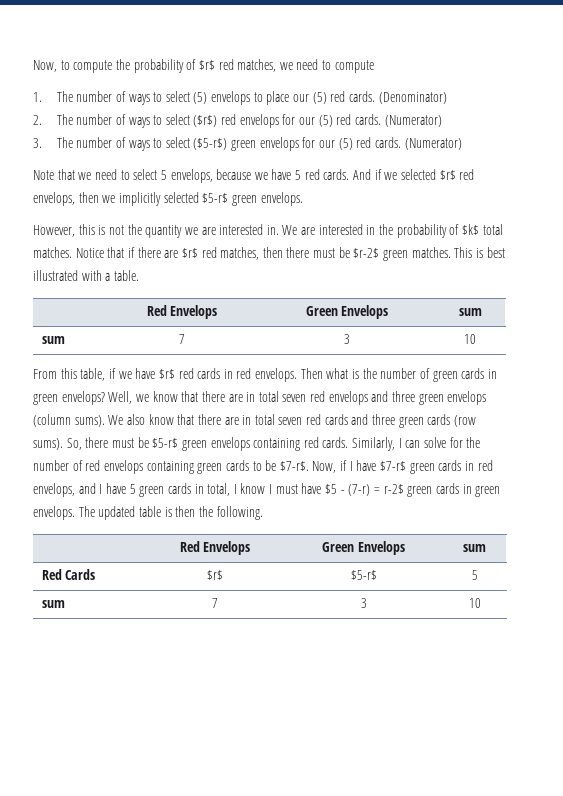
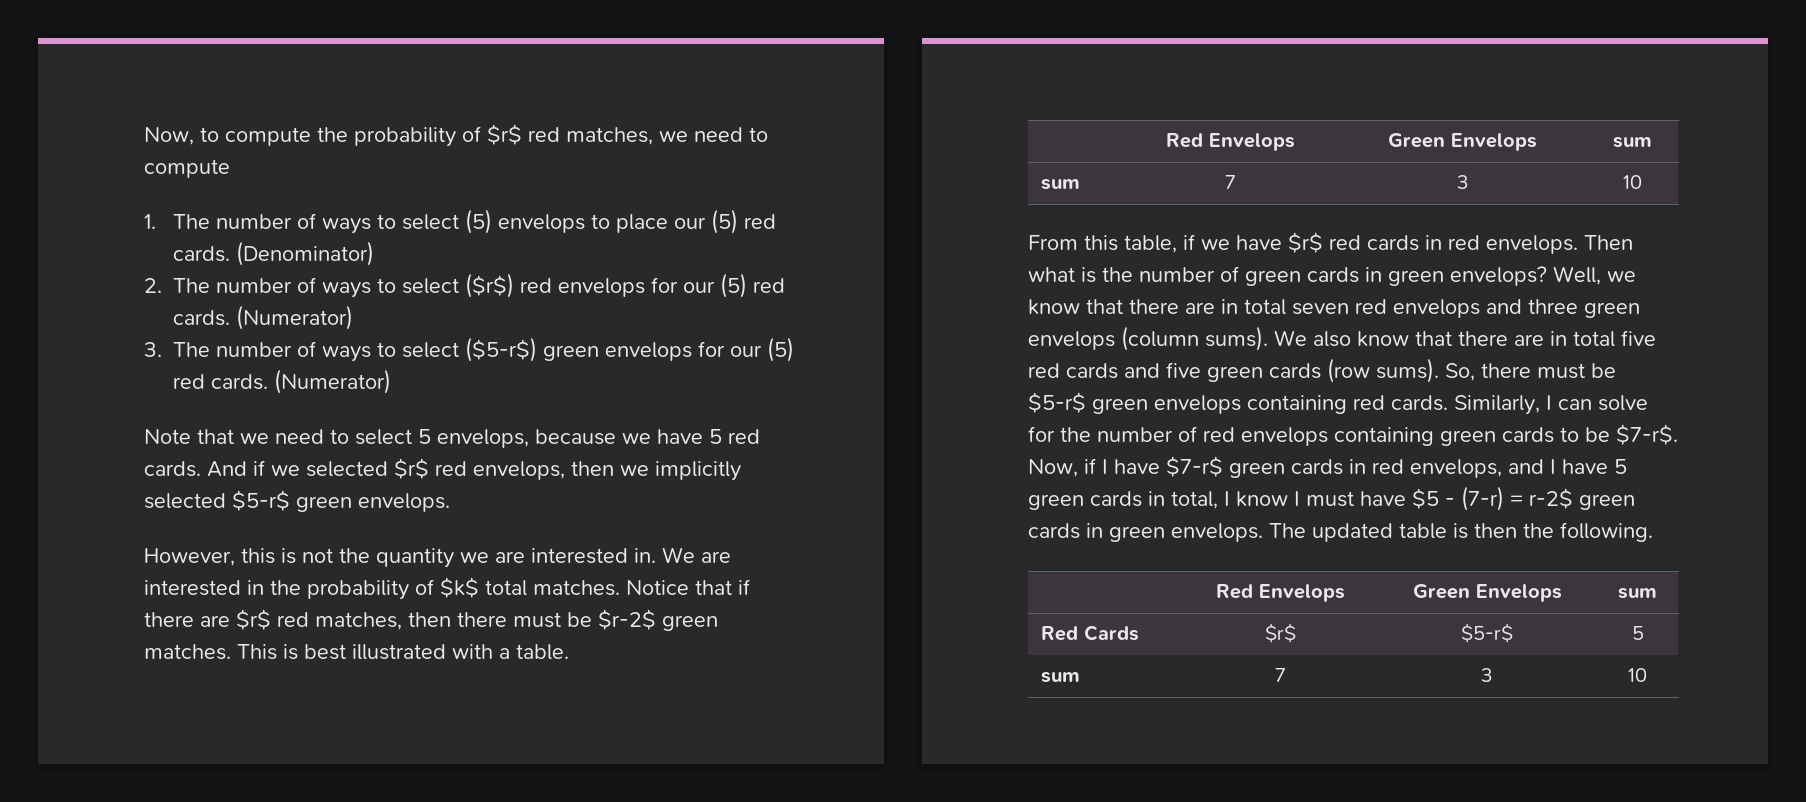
- We also know that there are in total seven red cards and three green cards (row sums).
+ We also know that there are in total five red cards and five green cards (row sums).

